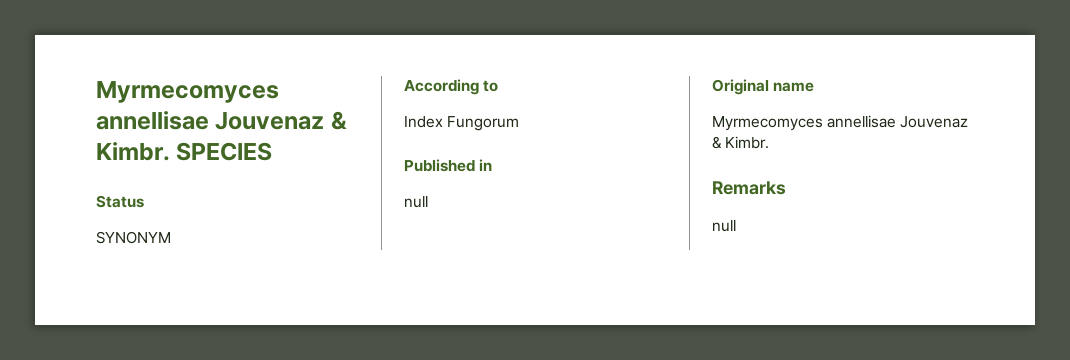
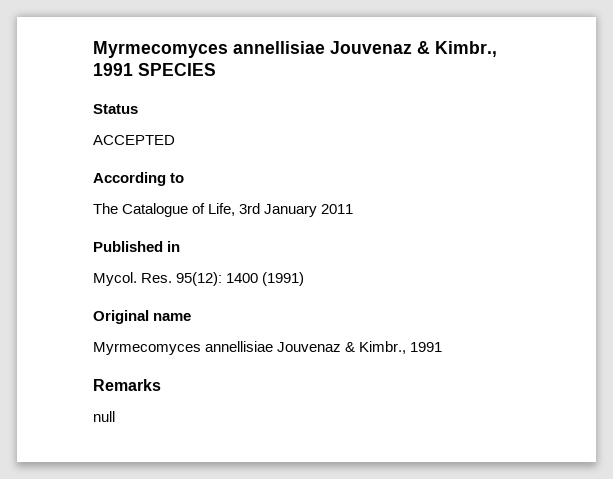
- Myrmecomyces annellisae Jouvenaz & Kimbr. SPECIES
+ Myrmecomyces annellisiae Jouvenaz & Kimbr., 1991 SPECIES
- SYNONYM
+ ACCEPTED
- Index Fungorum
+ The Catalogue of Life, 3rd January 2011
  Published in
- null
+ Mycol. Res. 95(12): 1400 (1991)
  Original name
- Myrmecomyces annellisae Jouvenaz & Kimbr.
+ Myrmecomyces annellisiae Jouvenaz & Kimbr., 1991

